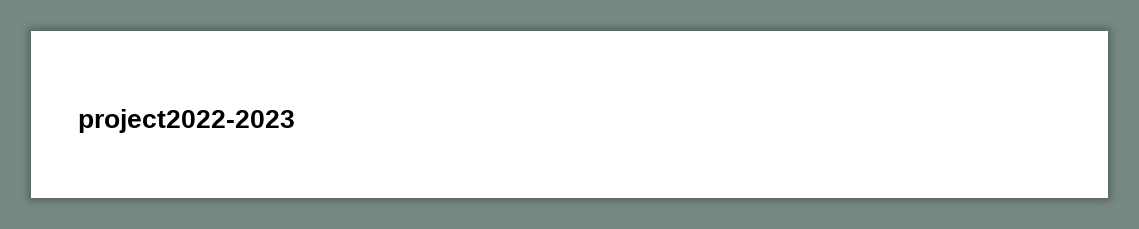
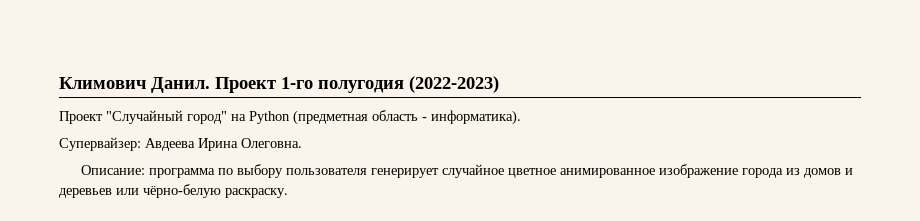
- project2022-2023
+ Климович Данил. Проект 1-го полугодия (2022-2023)
+ Проект "Случайный город" на Python (предметная область - информатика).
+ Супервайзер: Авдеева Ирина Олеговна.
+ Описание: программа по выбору пользователя генерирует случайное цветное анимированное изображение города из домов и деревьев или чёрно-белую раскраску.

